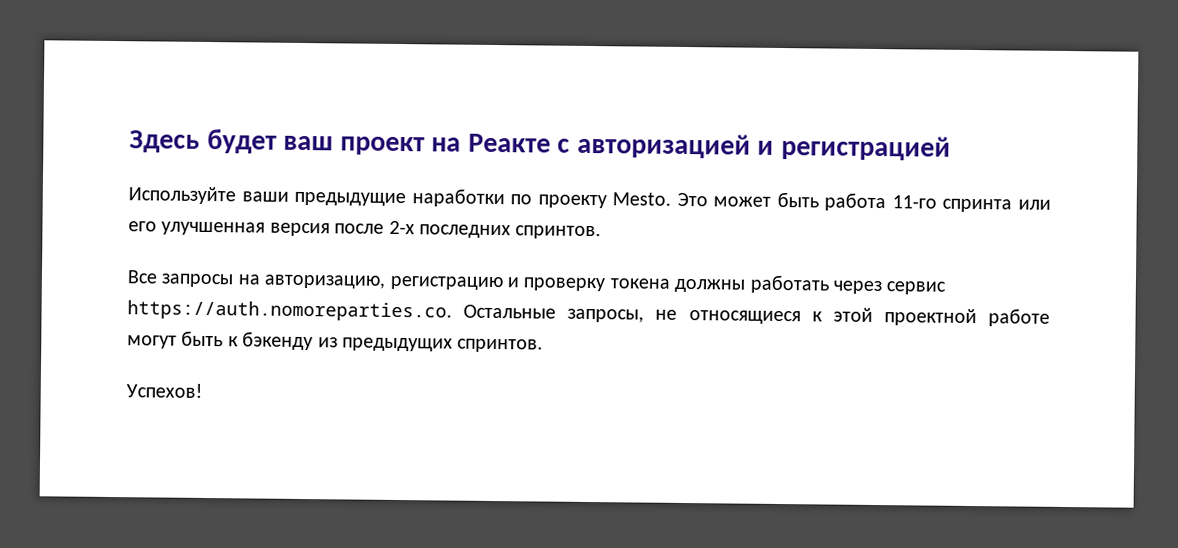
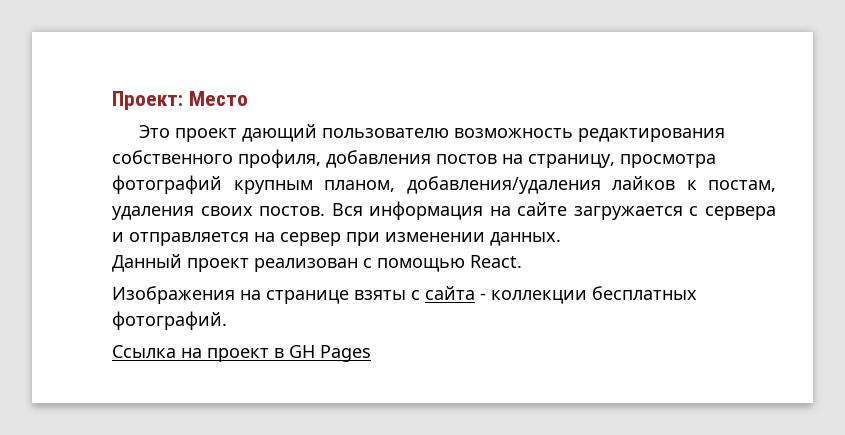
- Здесь будет ваш проект на Реакте с авторизацией и регистрацией
- Используйте ваши предыдущие наработки по проекту Mesto. Это может быть работа 11-го спринта или его улучшенная версия после 2-х последних спринтов.
- Все запросы на авторизацию, регистрацию и проверку токена должны работать через сервис https://auth.nomoreparties.co. Остальные запросы, не относящиеся к этой проектной работе могут быть к бэкенду из предыдущих спринтов.
- Успехов!
+ Проект: Место
+ Это проект дающий пользователю возможность редактирования собственного профиля, добавления постов на страницу, просмотра фотографий крупным планом, добавления/удаления лайков к постам, удаления своих постов. Вся информация на сайте загружается с сервера и отправляется на сервер при изменении данных.
+ Данный проект реализован с помощью React.
+ Изображения на странице взяты с сайта - коллекции бесплатных фотографий.
+ Ссылка на проект в GH Pages

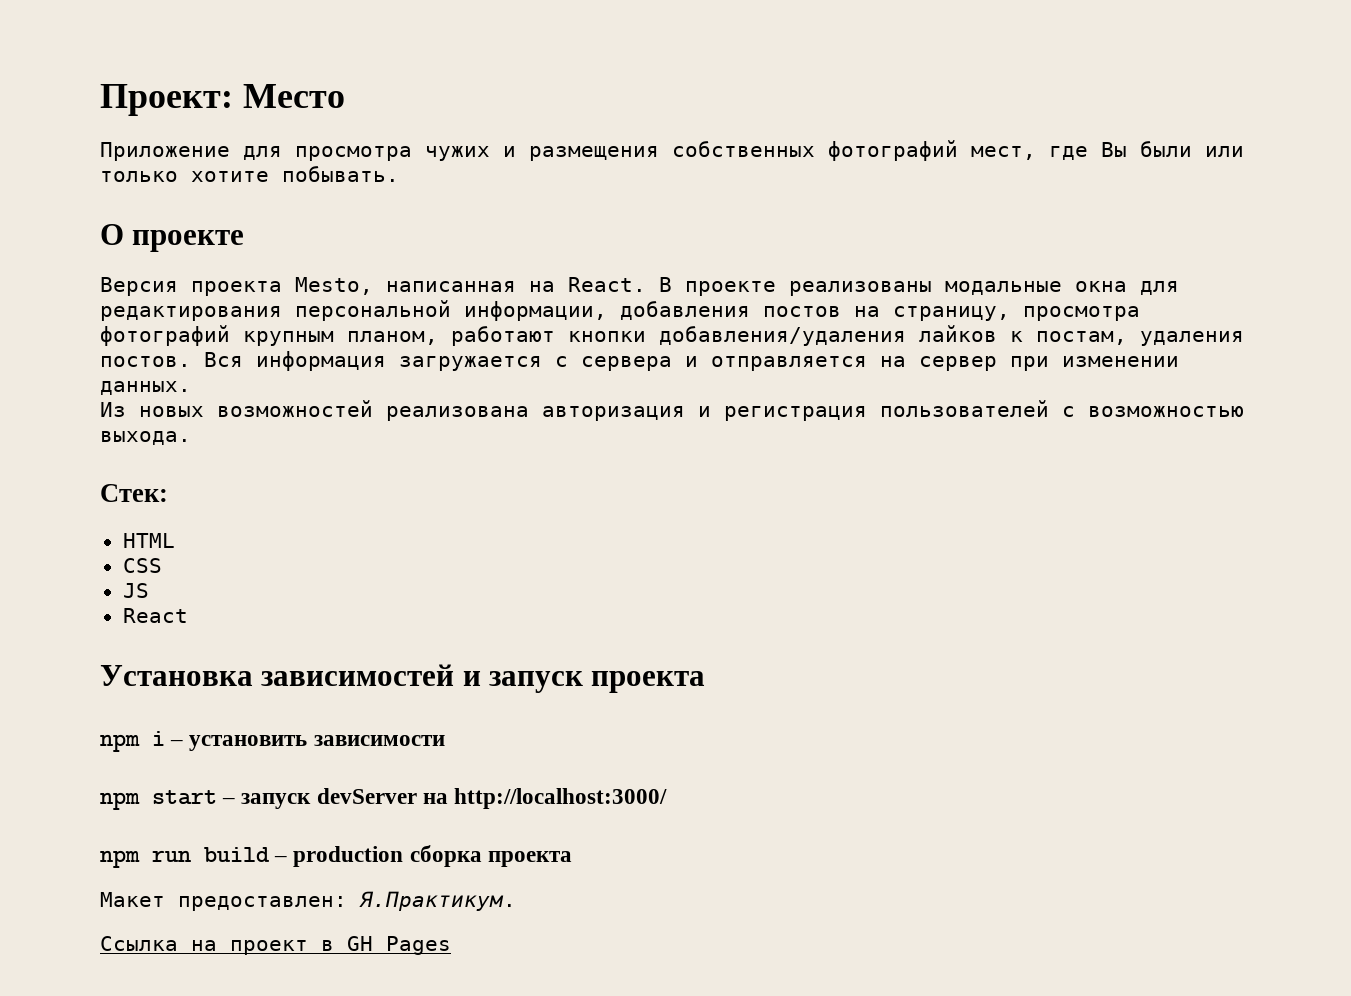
- Это проект дающий пользователю возможность редактирования собственного профиля, добавления постов на страницу, просмотра фотографий крупным планом, добавления/удаления лайков к постам, удаления своих постов.
+ Приложение для просмотра чужих и размещения собственных фотографий мест, где Вы были или только хотите побывать.
+ О проекте
+ Версия проекта Mesto, написанная на React. В проекте реализованы модальные окна для редактирования персональной информации, добавления постов на страницу, просмотра фотографий крупным планом, работают кнопки добавления/удаления лайков к постам, удаления постов.
- Вся информация на сайте загружается с сервера и отправляется на сервер при изменении данных.
+ Вся информация загружается с сервера и отправляется на сервер при изменении данных.
- Данный проект реализован с помощью React.
- Изображения на странице взяты с сайта - коллекции бесплатных фотографий.
+ Из новых возможностей реализована авторизация и регистрация пользователей с возможностью выхода.
+ Стек:
+ HTML
+ CSS
+ JS
+ React
+ Установка зависимостей и запуск проекта
+ npm i – установить зависимости
+ npm start – запуск devServer на http://localhost:3000/
+ npm run build – production сборка проекта
+ Макет предоставлен: Я.Практикум.

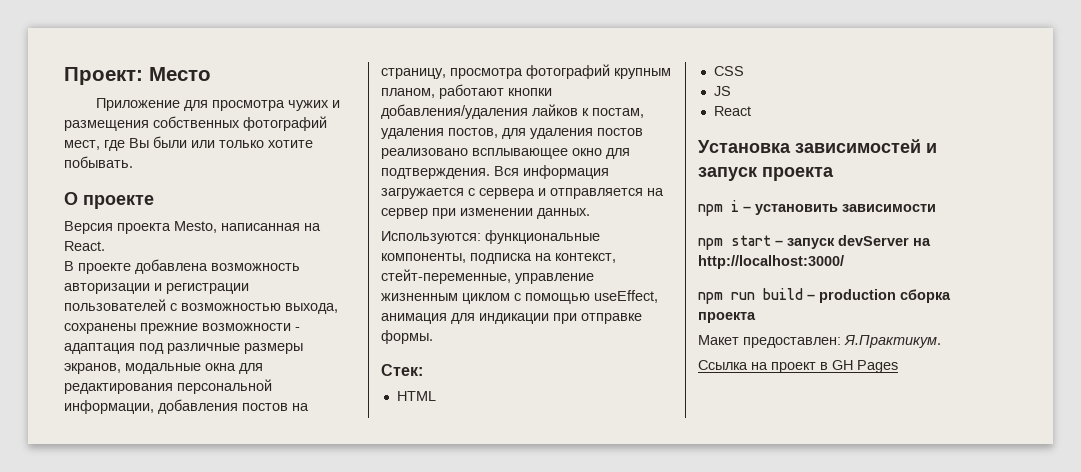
- Версия проекта Mesto, написанная на React. В проекте реализованы модальные окна для редактирования персональной информации, добавления постов на страницу, просмотра фотографий крупным планом, работают кнопки добавления/удаления лайков к постам, удаления постов.
+ Версия проекта Mesto, написанная на React.
+ В проекте добавлена возможность авторизации и регистрации пользователей с возможностью выхода, сохранены прежние возможности - адаптация под различные размеры экранов, модальные окна для редактирования персональной информации, добавления постов на страницу, просмотра фотографий крупным планом, работают кнопки добавления/удаления лайков к постам, удаления постов, для удаления постов реализовано всплывающее окно для подтверждения.
- Из новых возможностей реализована авторизация и регистрация пользователей с возможностью выхода.
+ Используются: функциональные компоненты, подписка на контекст, стейт-переменные, управление жизненным циклом с помощью useEffect, анимация для индикации при отправке формы.

